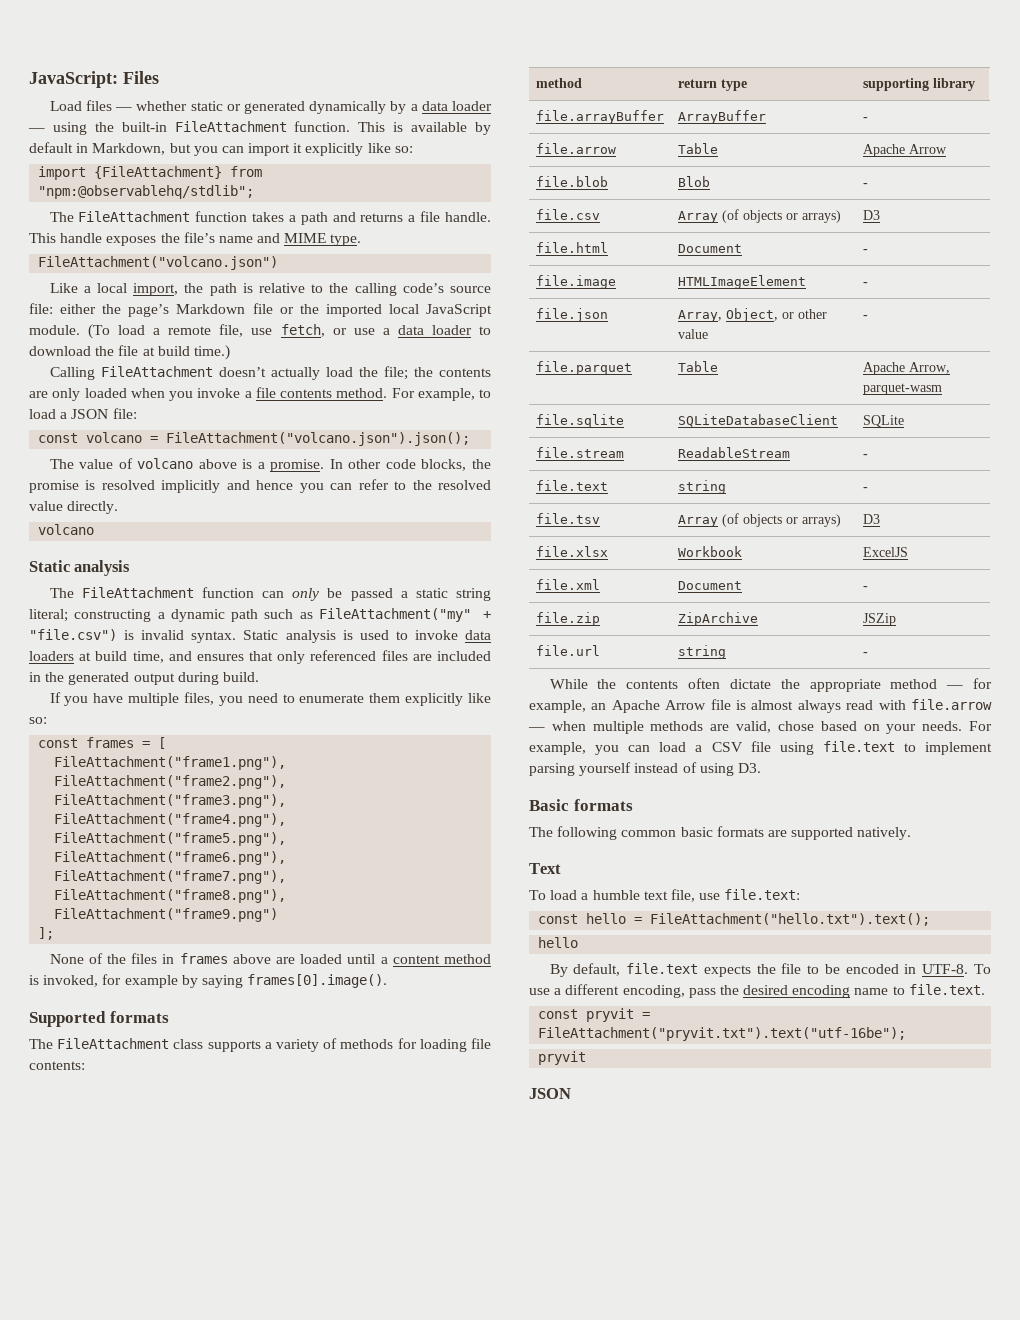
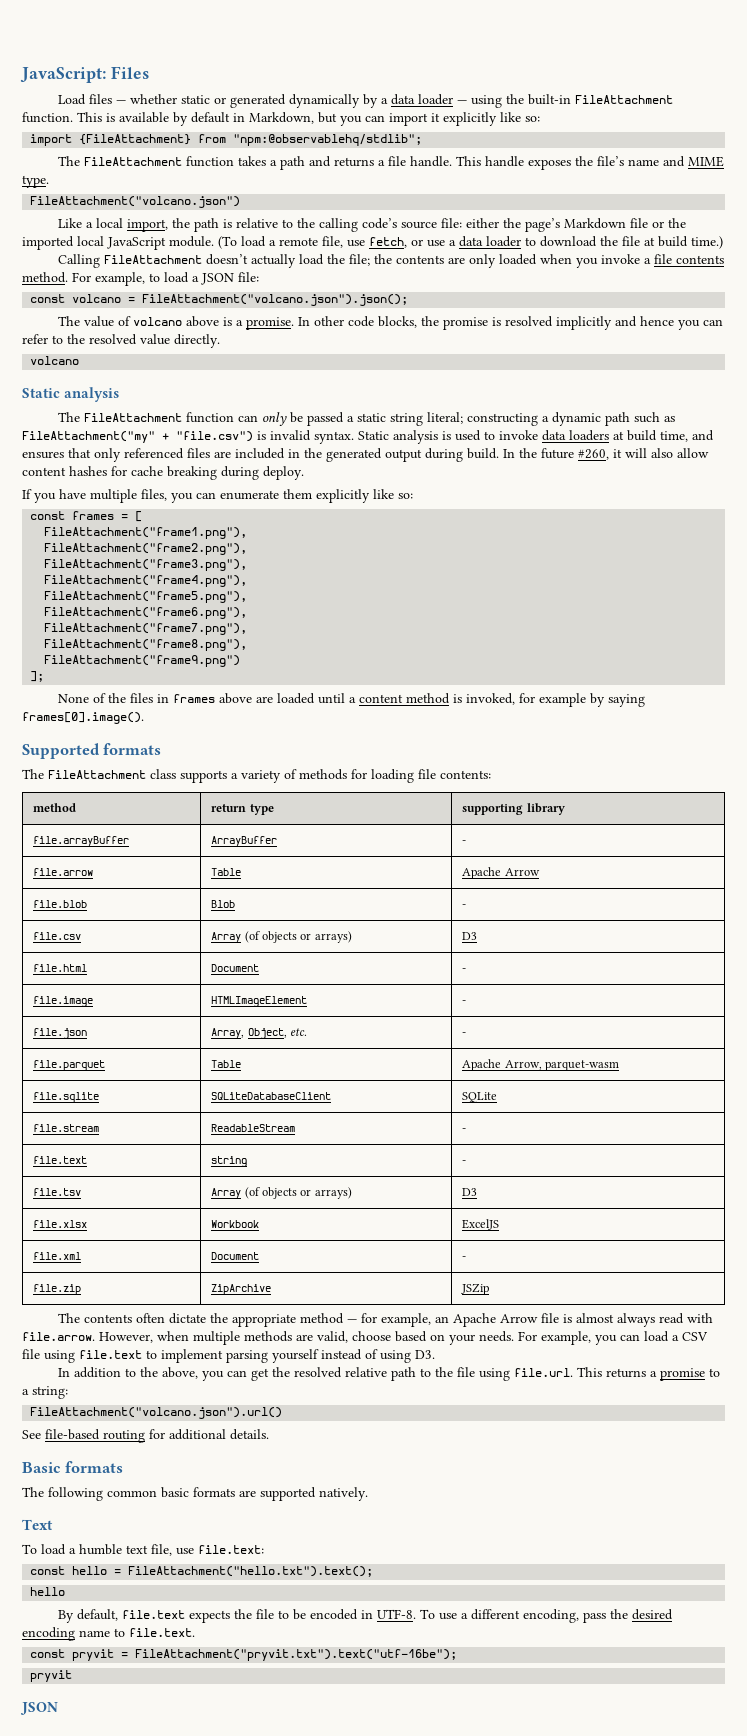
+ In the future #260, it will also allow content hashes for cache breaking during deploy.
- If you have multiple files, you need to enumerate them explicitly like so:
+ If you have multiple files, you can enumerate them explicitly like so:
- file.json | Array, Object, or other value | -
+ file.json | Array, Object, etc. | -
- file.url | string | -
- While the contents often dictate the appropriate method — for example, an Apache Arrow file is almost always read with file.arrow — when multiple methods are valid, chose based on your needs.
+ The contents often dictate the appropriate method — for example, an Apache Arrow file is almost always read with file.arrow. However, when multiple methods are valid, choose based on your needs.
+ In addition to the above, you can get the resolved relative path to the file using file.url. This returns a promise to a string:
+ FileAttachment("volcano.json").url()
+ See file-based routing for additional details.

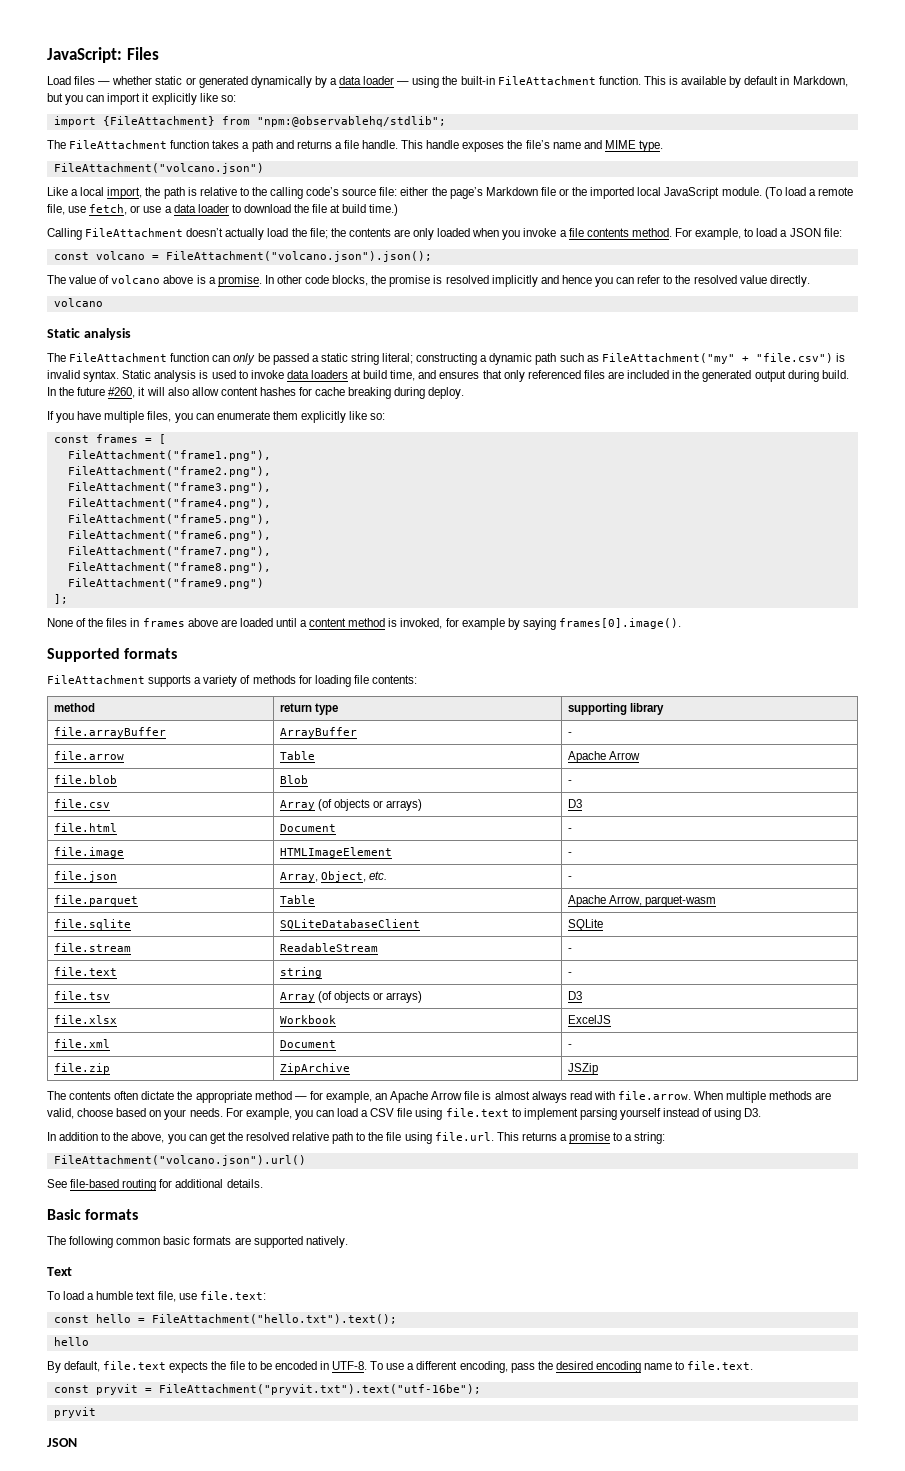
- The FileAttachment class supports a variety of methods for loading file contents:
+ FileAttachment supports a variety of methods for loading file contents:
- The contents often dictate the appropriate method — for example, an Apache Arrow file is almost always read with file.arrow. However, when multiple methods are valid, choose based on your needs.
+ The contents often dictate the appropriate method — for example, an Apache Arrow file is almost always read with file.arrow. When multiple methods are valid, choose based on your needs.

